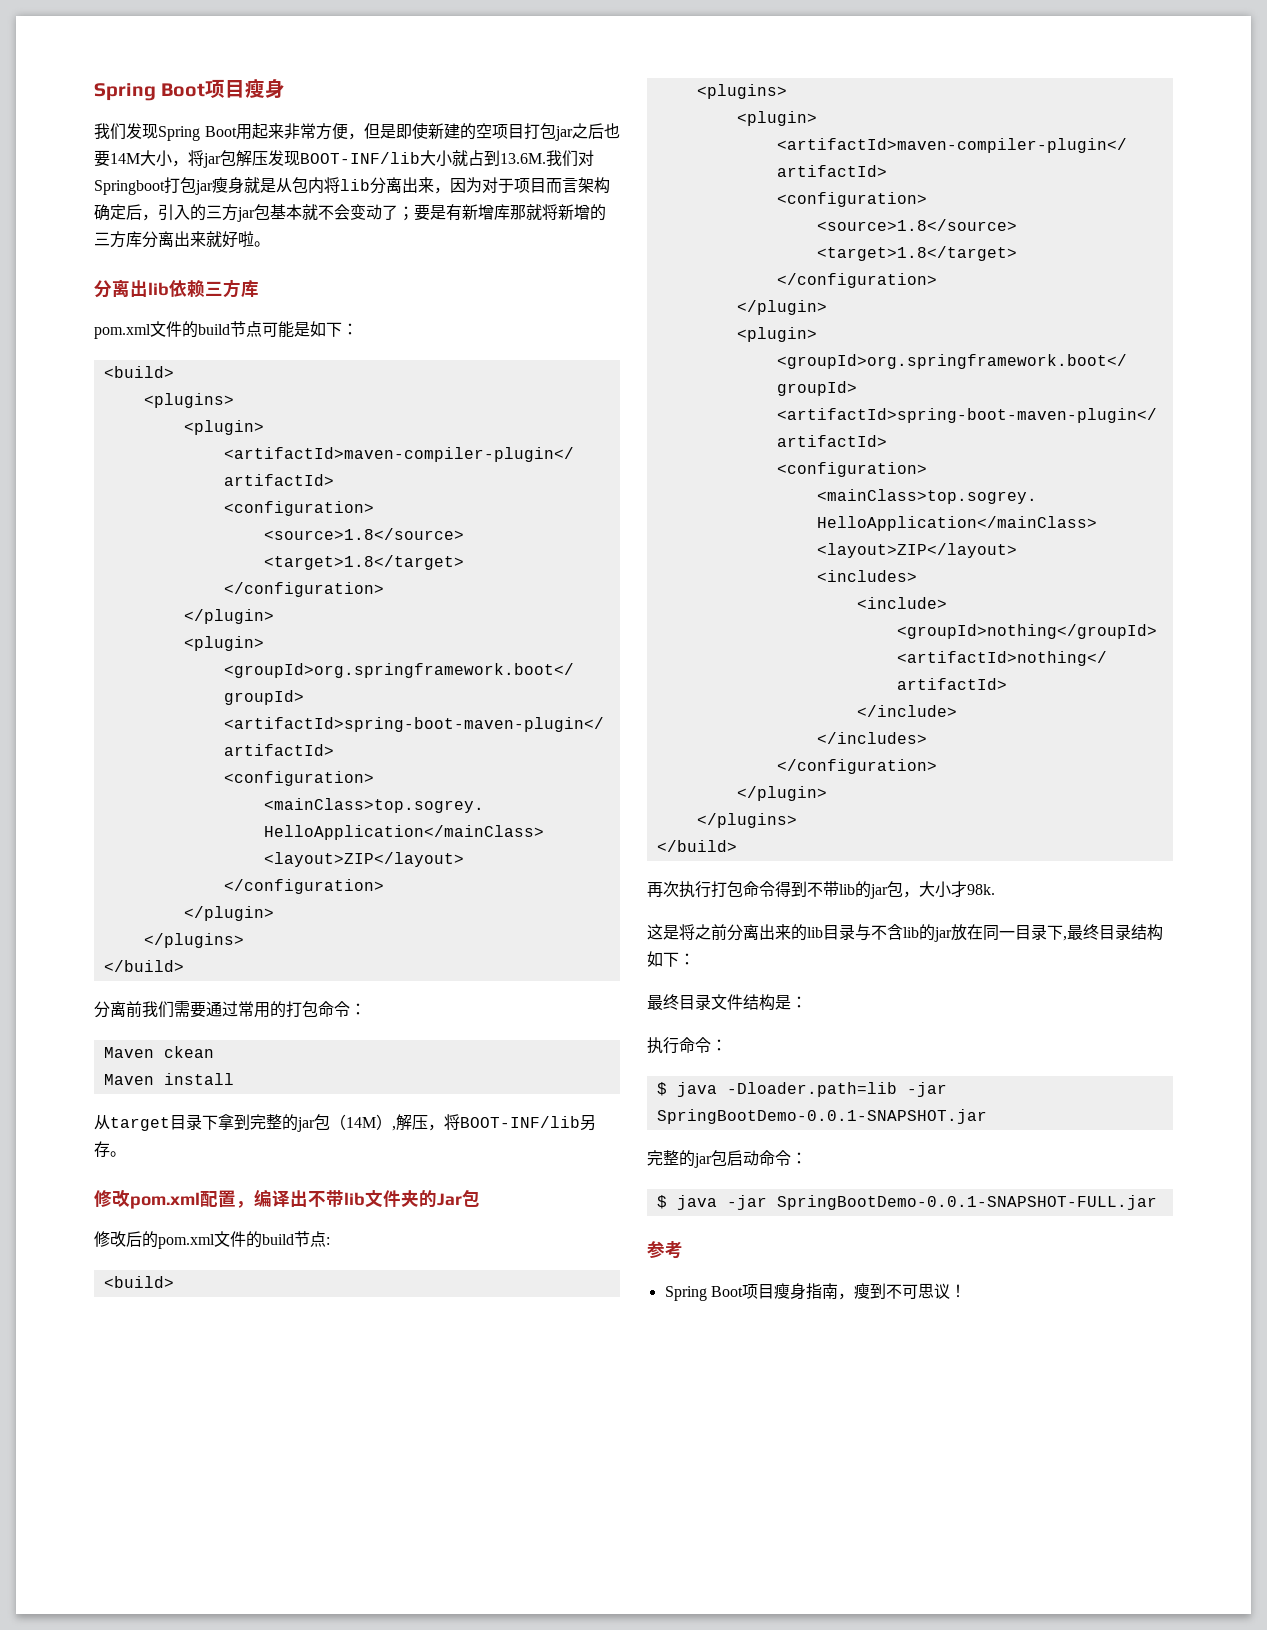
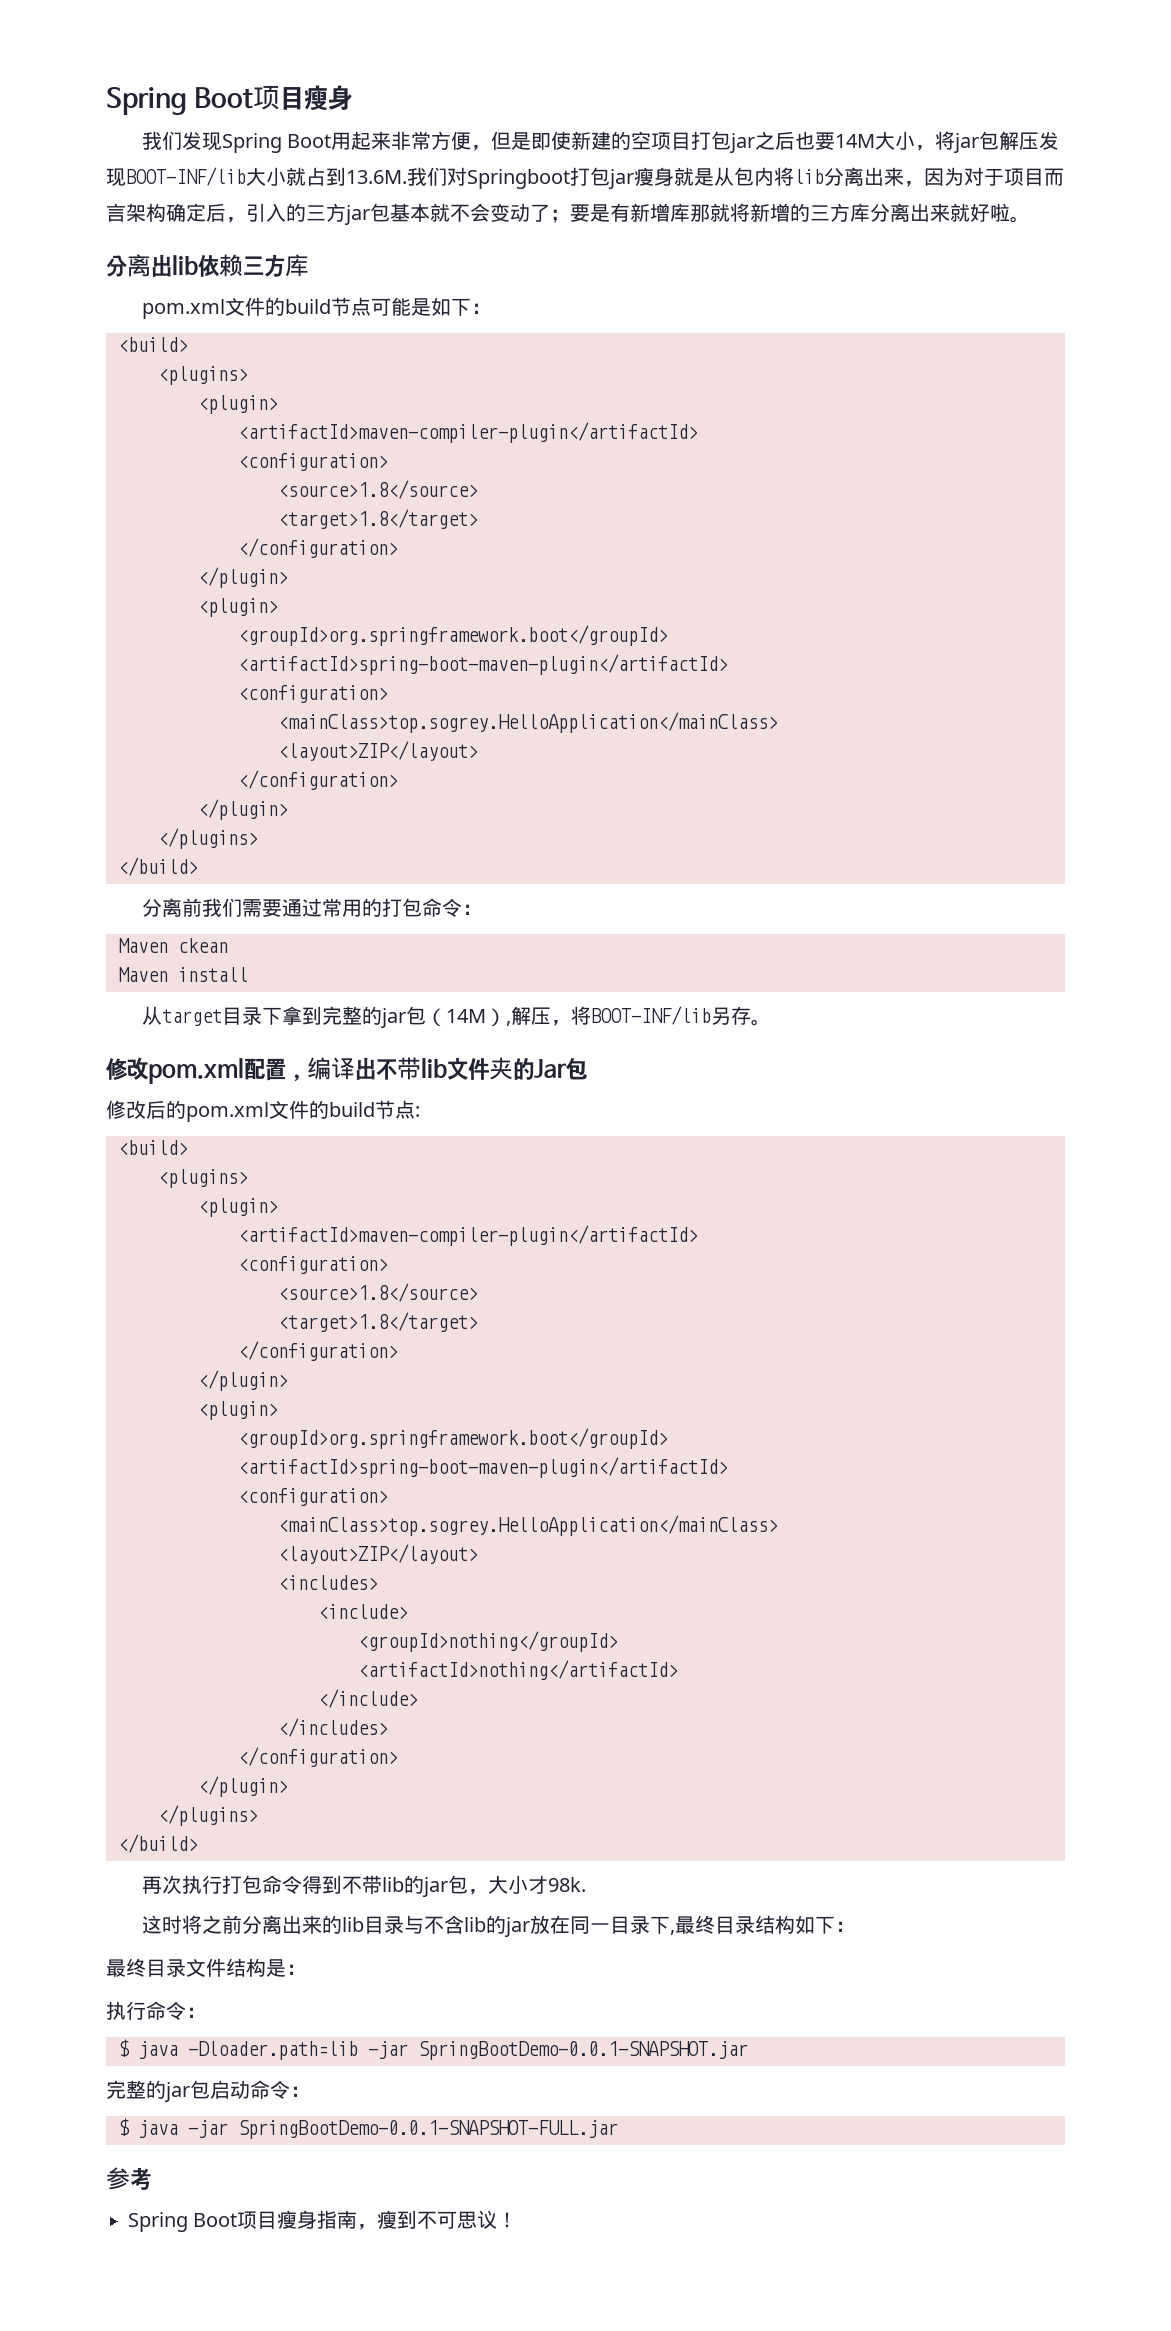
- 这是将之前分离出来的lib目录与不含lib的jar放在同一目录下,最终目录结构如下：
+ 这时将之前分离出来的lib目录与不含lib的jar放在同一目录下,最终目录结构如下：

